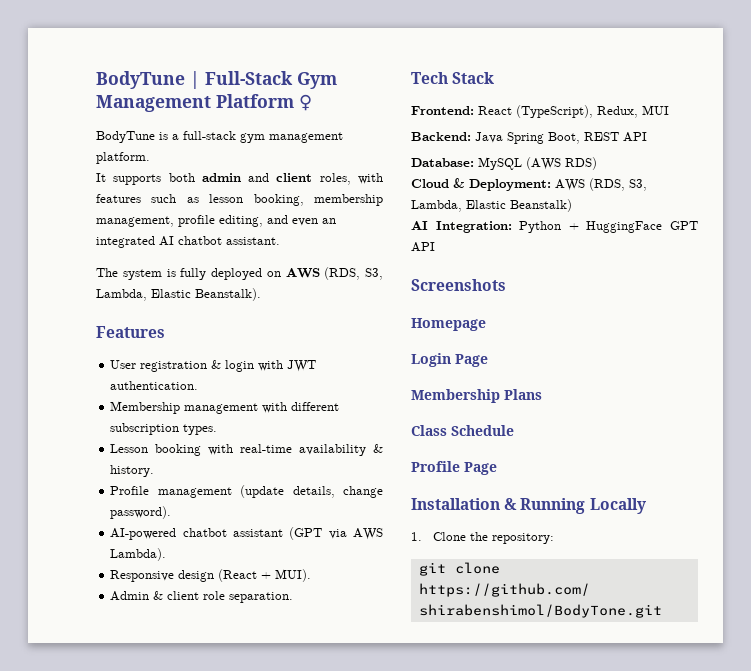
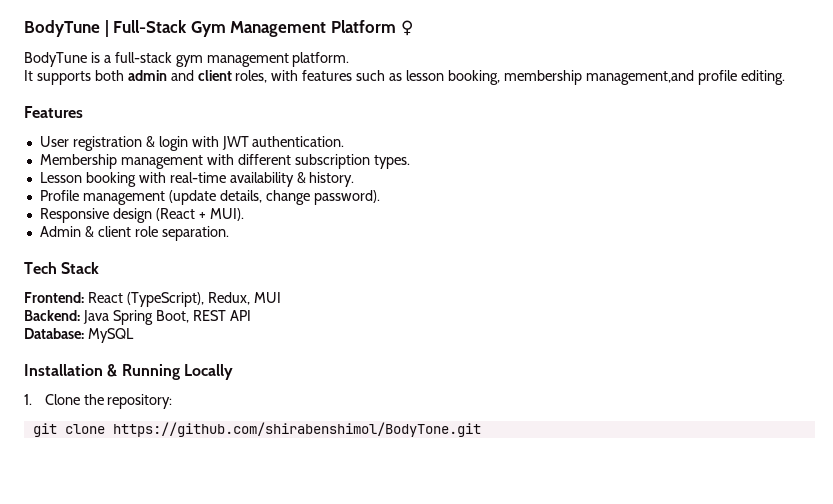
- It supports both admin and client roles, with features such as lesson booking, membership management, profile editing, and even an integrated AI chatbot assistant.
- The system is fully deployed on AWS (RDS, S3, Lambda, Elastic Beanstalk).
+ It supports both admin and client roles, with features such as lesson booking, membership management,and profile editing.
- AI-powered chatbot assistant (GPT via AWS Lambda).
- Database: MySQL (AWS RDS)
- Cloud & Deployment: AWS (RDS, S3, Lambda, Elastic Beanstalk)
- AI Integration: Python + HuggingFace GPT API
- Screenshots
- Homepage
- Login Page
- Membership Plans
- Class Schedule
- Profile Page
+ Database: MySQL

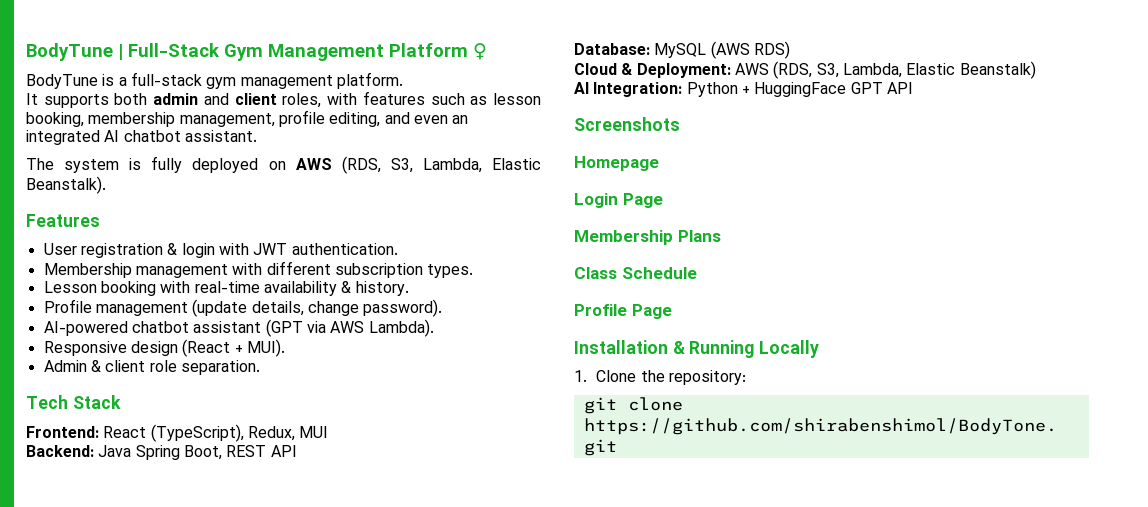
- It supports both admin and client roles, with features such as lesson booking, membership management,and profile editing.
+ It supports both admin and client roles, with features such as lesson booking, membership management, profile editing, and even an integrated AI chatbot assistant.
+ The system is fully deployed on AWS (RDS, S3, Lambda, Elastic Beanstalk).
+ AI-powered chatbot assistant (GPT via AWS Lambda).
- Database: MySQL
+ Database: MySQL (AWS RDS)
+ Cloud & Deployment: AWS (RDS, S3, Lambda, Elastic Beanstalk)
+ AI Integration: Python + HuggingFace GPT API
+ Screenshots
+ Homepage
+ Login Page
+ Membership Plans
+ Class Schedule
+ Profile Page

